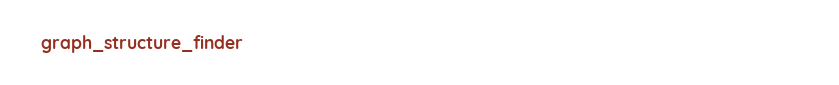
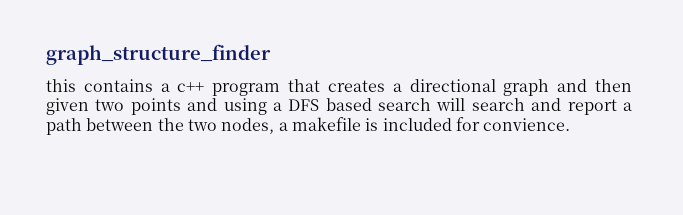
+ this contains a c++ program that creates a directional graph and then given two points and using a DFS based search will search and report a path between the two nodes, a makefile is included for convience.

